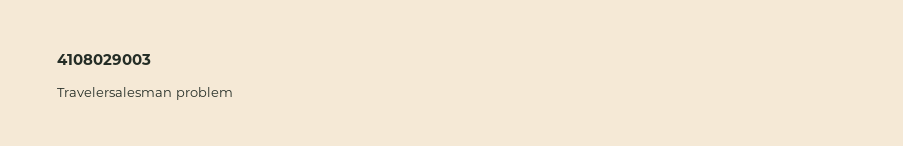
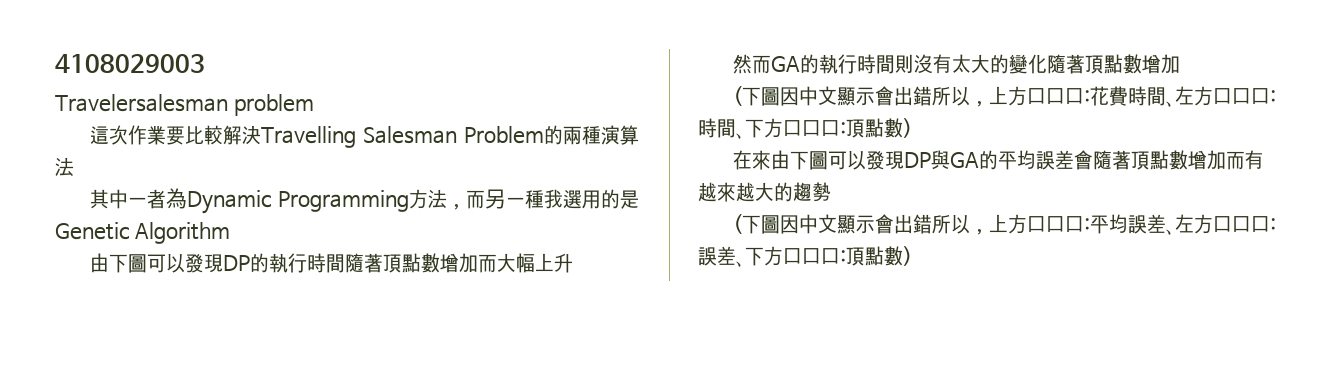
+ 這次作業要比較解決Travelling Salesman Problem的兩種演算法
+ 其中一者為Dynamic Programming方法，而另一種我選用的是Genetic Algorithm
+ 由下圖可以發現DP的執行時間隨著頂點數增加而大幅上升
+ 然而GA的執行時間則沒有太大的變化隨著頂點數增加
+ (下圖因中文顯示會出錯所以，上方口口口:花費時間、左方口口口:時間、下方口口口:頂點數)
+ 在來由下圖可以發現DP與GA的平均誤差會隨著頂點數增加而有越來越大的趨勢
+ (下圖因中文顯示會出錯所以，上方口口口:平均誤差、左方口口口:誤差、下方口口口:頂點數)

